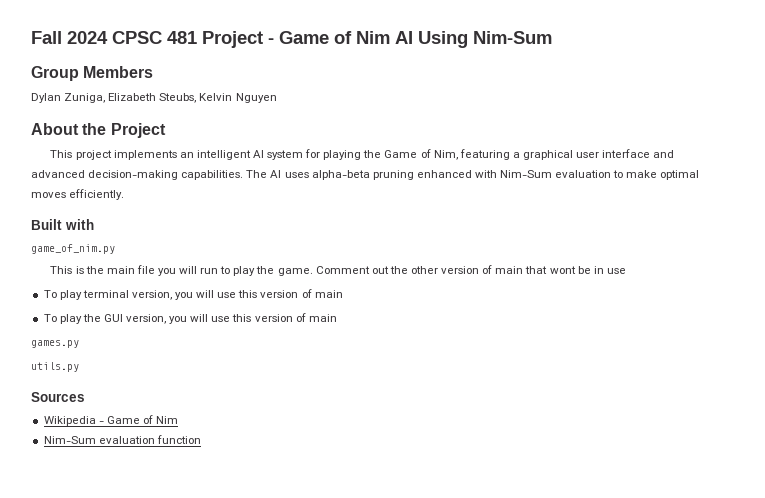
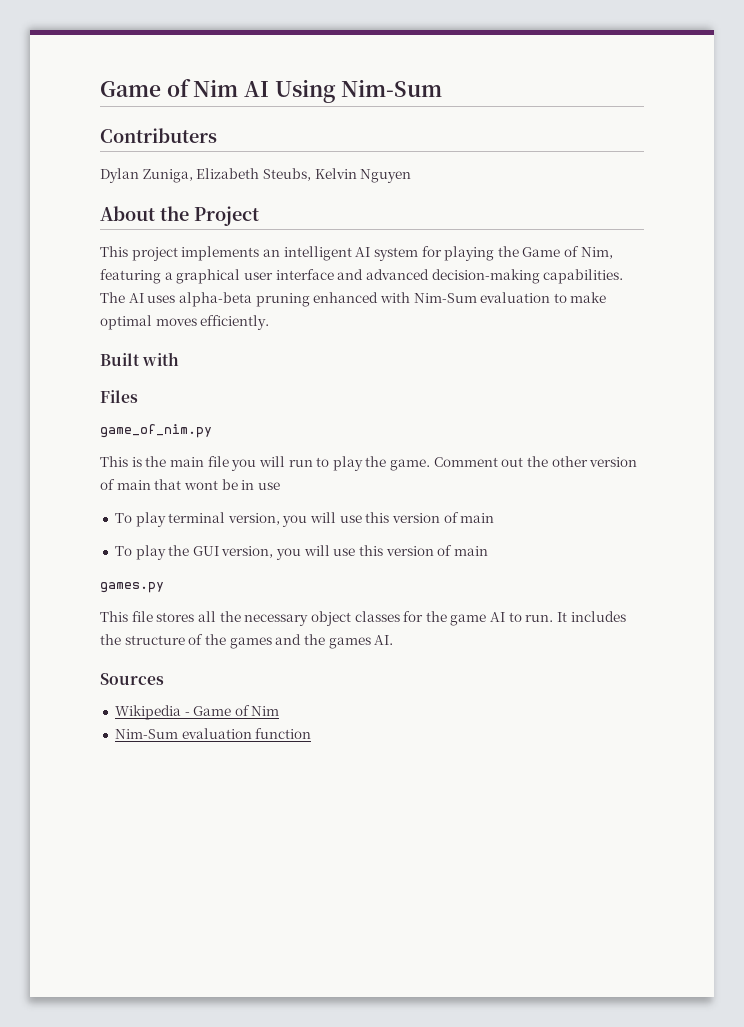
- Fall 2024 CPSC 481 Project - Game of Nim AI Using Nim-Sum
+ Game of Nim AI Using Nim-Sum
- Group Members
+ Contributers
+ Files
- utils.py
+ This file stores all the necessary object classes for the game AI to run. It includes the structure of the games and the games AI.

